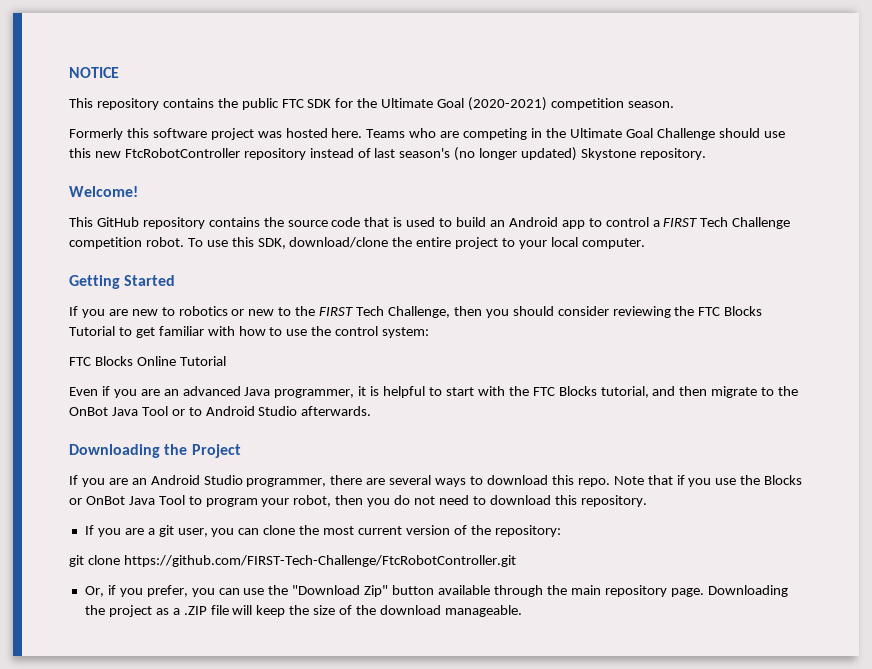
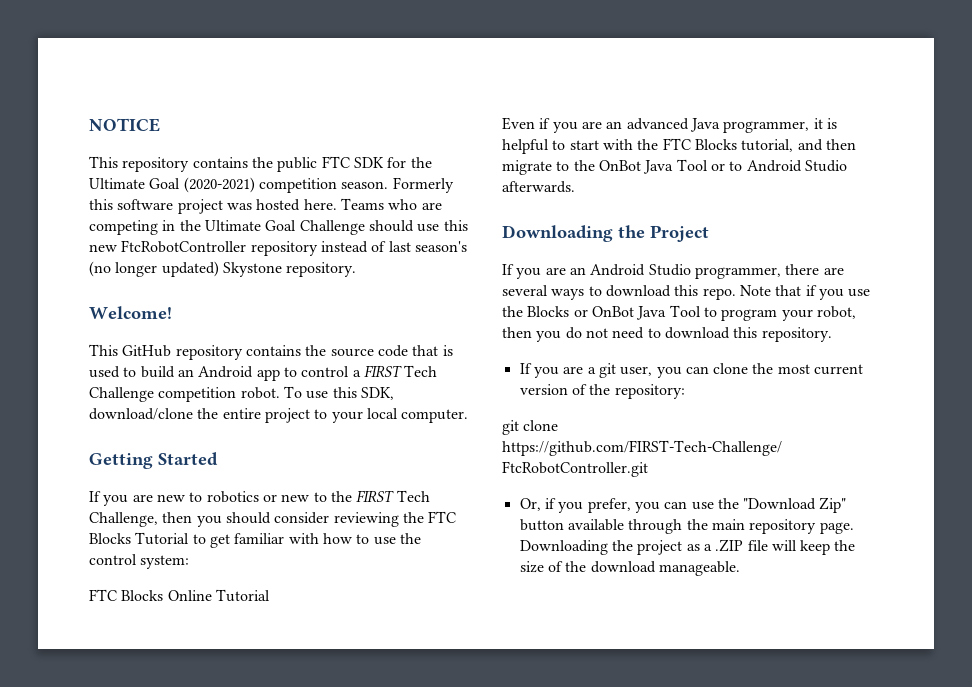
- This repository contains the public FTC SDK for the Ultimate Goal (2020-2021) competition season.
- Formerly this software project was hosted here.
+ This repository contains the public FTC SDK for the Ultimate Goal (2020-2021) competition season. Formerly this software project was hosted here.

